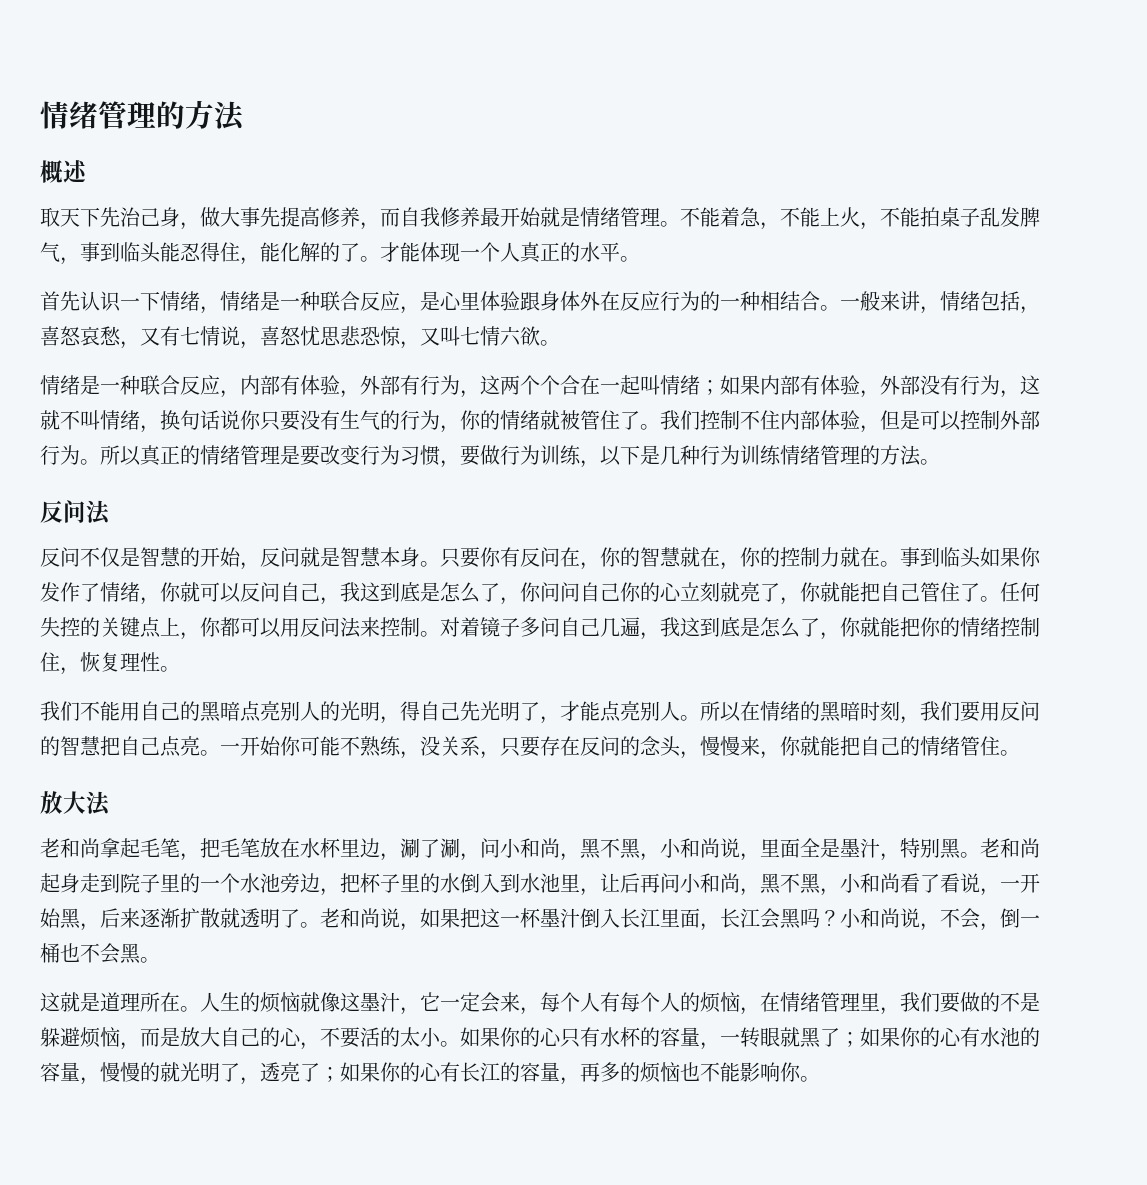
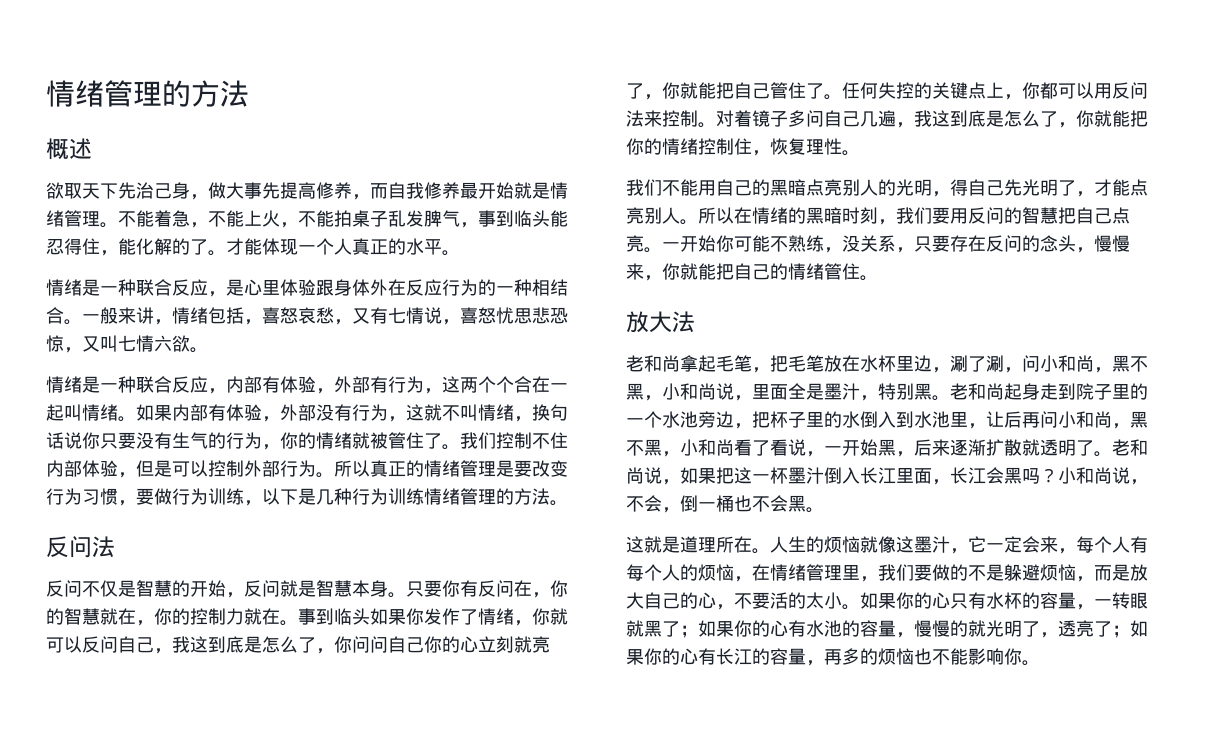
- 取天下先治己身，做大事先提高修养，而自我修养最开始就是情绪管理。
+ 欲取天下先治己身，做大事先提高修养，而自我修养最开始就是情绪管理。
- 首先认识一下情绪，情绪是一种联合反应，是心里体验跟身体外在反应行为的一种相结合。
+ 情绪是一种联合反应，是心里体验跟身体外在反应行为的一种相结合。
- 情绪是一种联合反应，内部有体验，外部有行为，这两个个合在一起叫情绪；如果内部有体验，外部没有行为，这就不叫情绪，换句话说你只要没有生气的行为，你的情绪就被管住了。
+ 情绪是一种联合反应，内部有体验，外部有行为，这两个个合在一起叫情绪。如果内部有体验，外部没有行为，这就不叫情绪，换句话说你只要没有生气的行为，你的情绪就被管住了。

